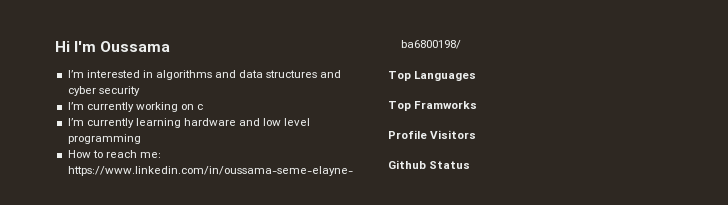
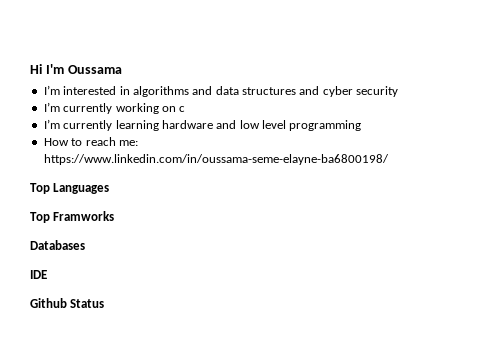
- Profile Visitors
+ Databases
+ IDE

